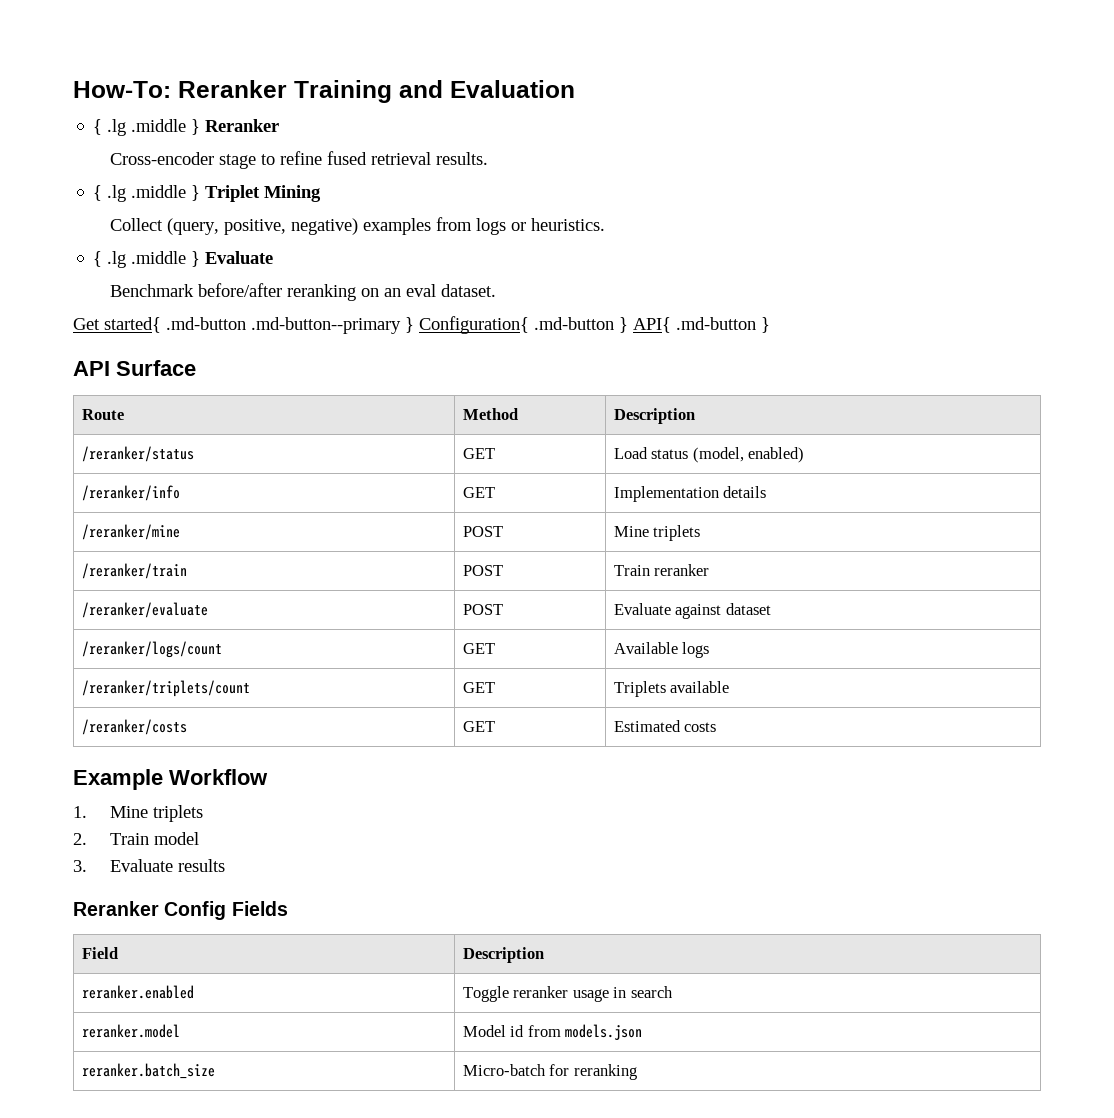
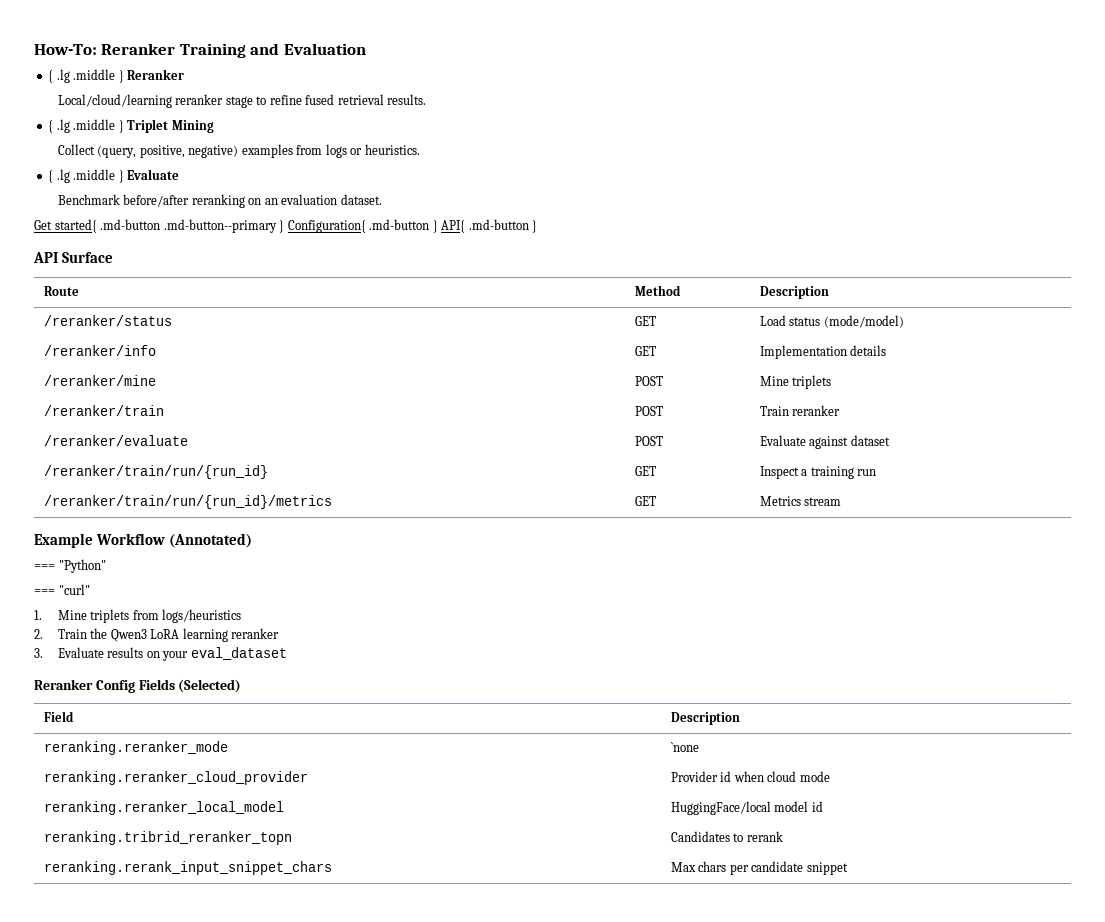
- Cross-encoder stage to refine fused retrieval results.
+ Local/cloud/learning reranker stage to refine fused retrieval results.
- Benchmark before/after reranking on an eval dataset.
+ Benchmark before/after reranking on an evaluation dataset.
- /reranker/status | GET | Load status (model, enabled)
+ /reranker/status | GET | Load status (mode/model)
- /reranker/logs/count | GET | Available logs
- /reranker/triplets/count | GET | Triplets available
- /reranker/costs | GET | Estimated costs
- Example Workflow
+ /reranker/train/run/{run_id} | GET | Inspect a training run
+ /reranker/train/run/{run_id}/metrics | GET | Metrics stream
+ Example Workflow (Annotated)
+ === "Python"
+ === "curl"
- 1. Mine triplets
+ 1. Mine triplets from logs/heuristics
- 2. Train model
+ 2. Train the Qwen3 LoRA learning reranker
- 3. Evaluate results
+ 3. Evaluate results on your eval_dataset
- Reranker Config Fields
+ Reranker Config Fields (Selected)
- reranker.enabled | Toggle reranker usage in search
- reranker.model | Model id from models.json
- reranker.batch_size | Micro-batch for reranking
+ reranking.reranker_mode | `none
+ reranking.reranker_cloud_provider | Provider id when cloud mode
+ reranking.reranker_local_model | HuggingFace/local model id
+ reranking.tribrid_reranker_topn | Candidates to rerank
+ reranking.rerank_input_snippet_chars | Max chars per candidate snippet

